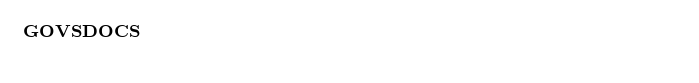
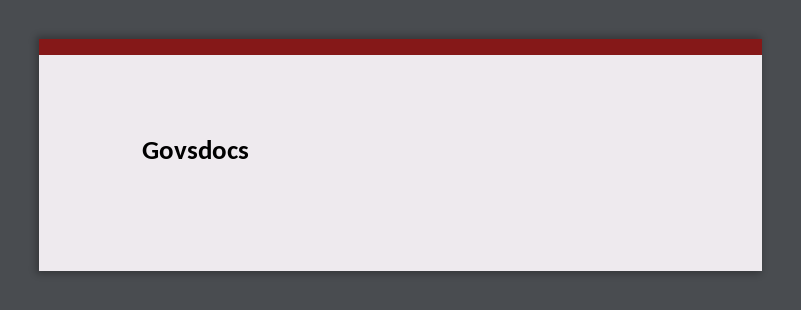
- GOVSDOCS
+ Govsdocs

